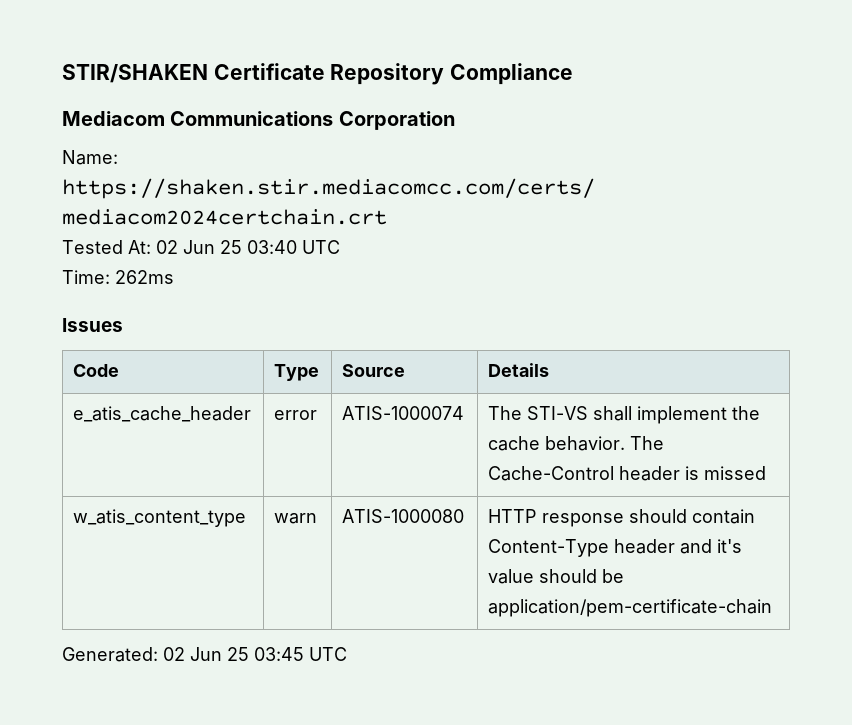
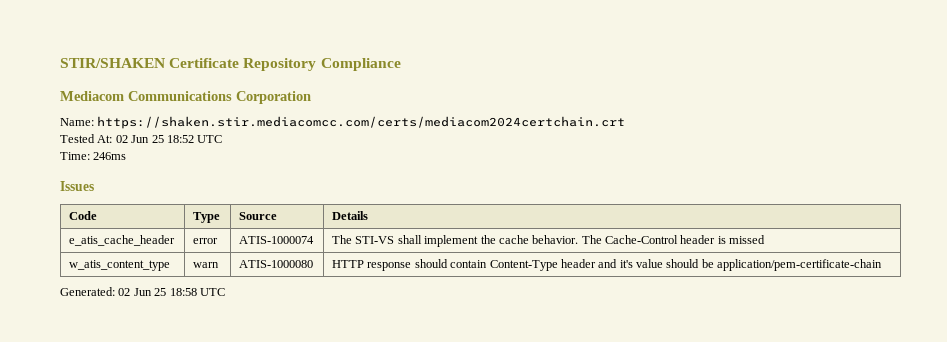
- Tested At: 02 Jun 25 03:40 UTC
+ Tested At: 02 Jun 25 18:52 UTC
- Time: 262ms
+ Time: 246ms
- Generated: 02 Jun 25 03:45 UTC
+ Generated: 02 Jun 25 18:58 UTC

